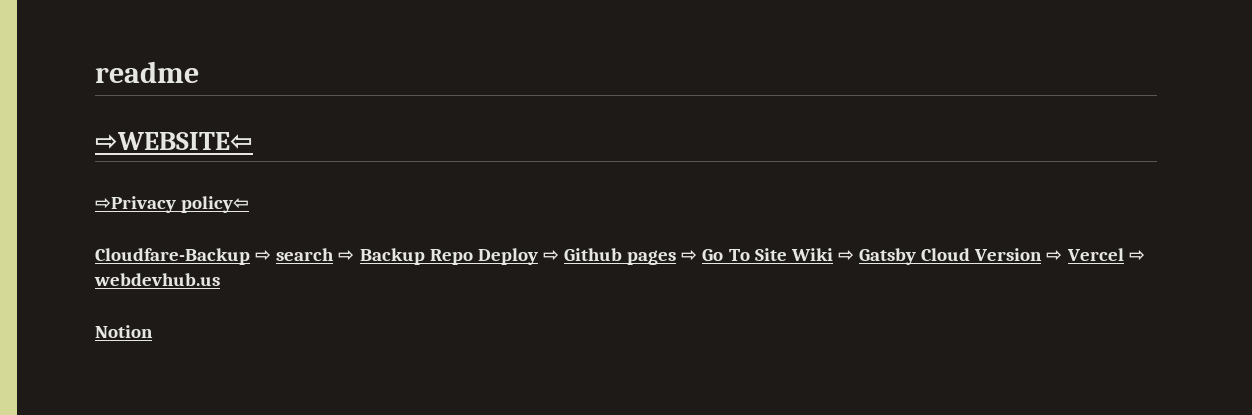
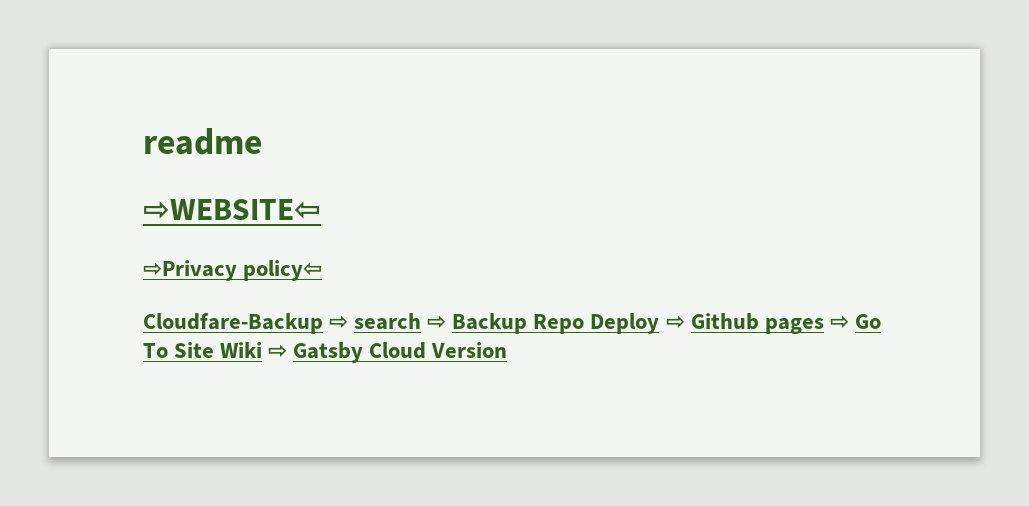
- Cloudfare-Backup ⇨ search ⇨ Backup Repo Deploy ⇨ Github pages ⇨ Go To Site Wiki ⇨ Gatsby Cloud Version ⇨ Vercel ⇨ webdevhub.us
- Notion
+ Cloudfare-Backup ⇨ search ⇨ Backup Repo Deploy ⇨ Github pages ⇨ Go To Site Wiki ⇨ Gatsby Cloud Version

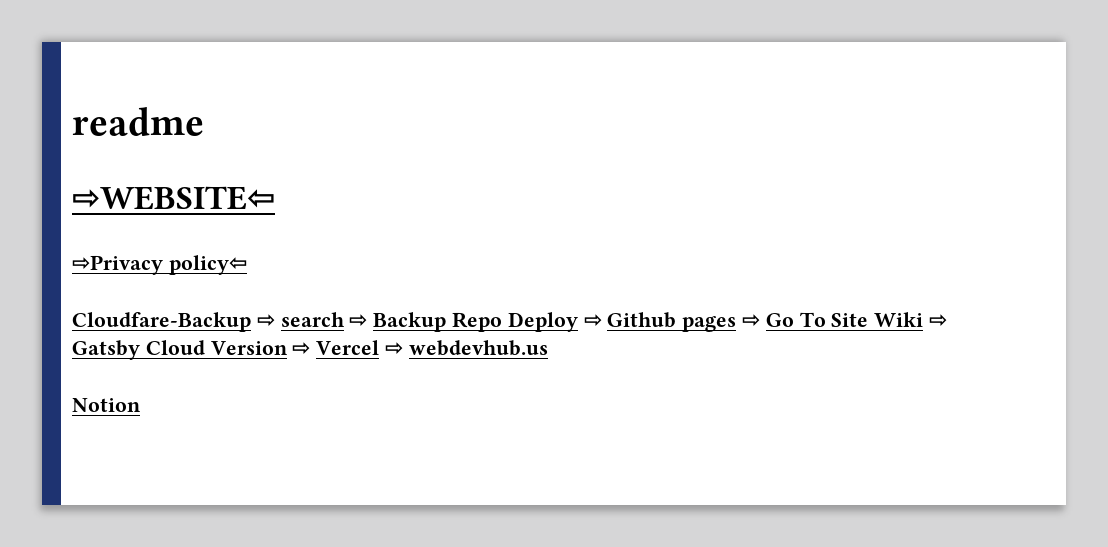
- Cloudfare-Backup ⇨ search ⇨ Backup Repo Deploy ⇨ Github pages ⇨ Go To Site Wiki ⇨ Gatsby Cloud Version
+ Cloudfare-Backup ⇨ search ⇨ Backup Repo Deploy ⇨ Github pages ⇨ Go To Site Wiki ⇨ Gatsby Cloud Version ⇨ Vercel ⇨ webdevhub.us
+ Notion

